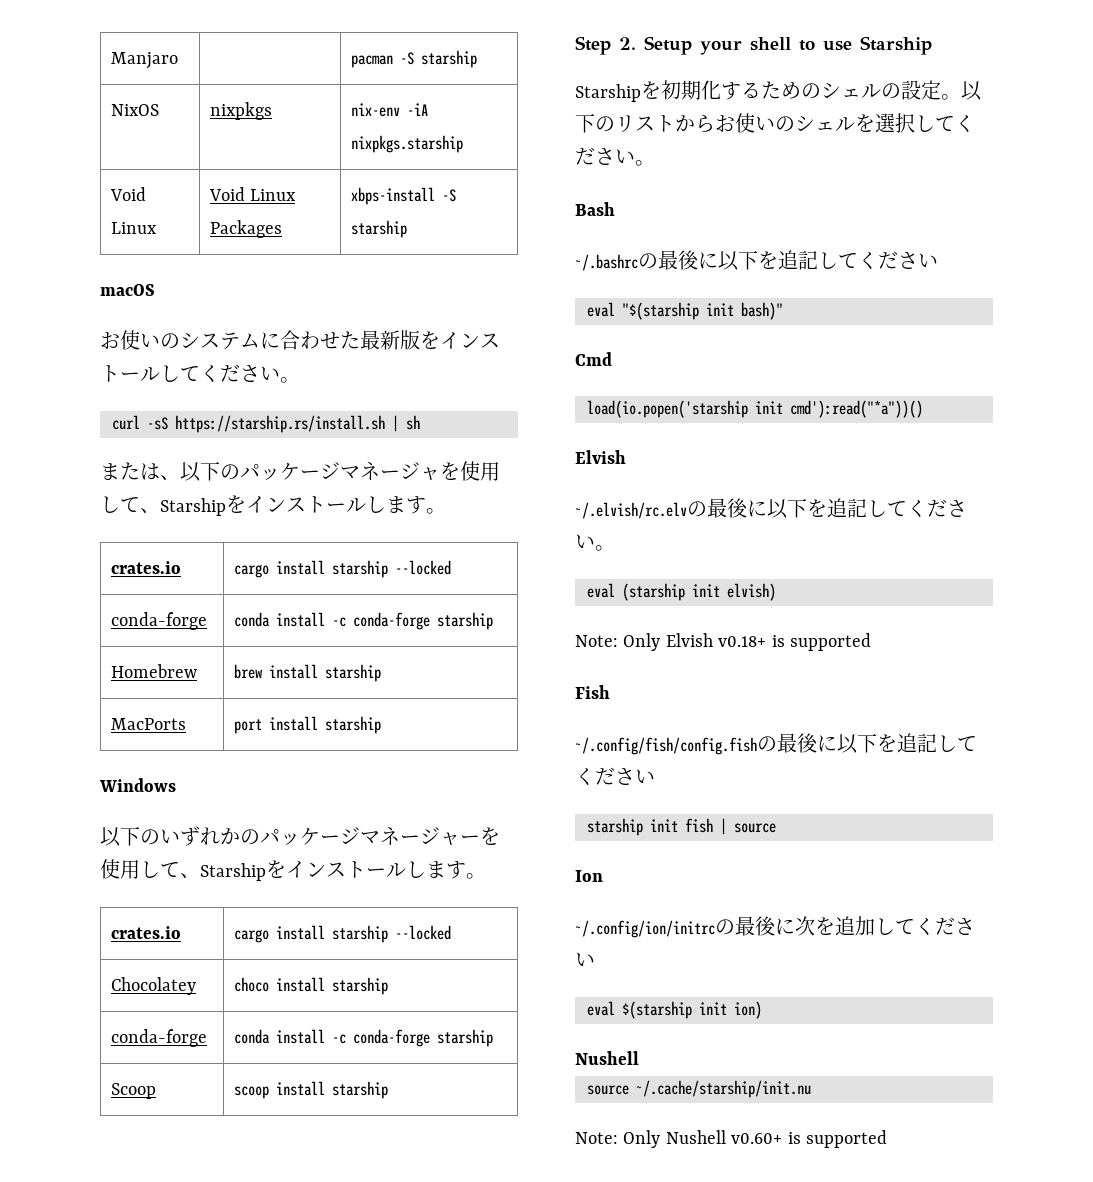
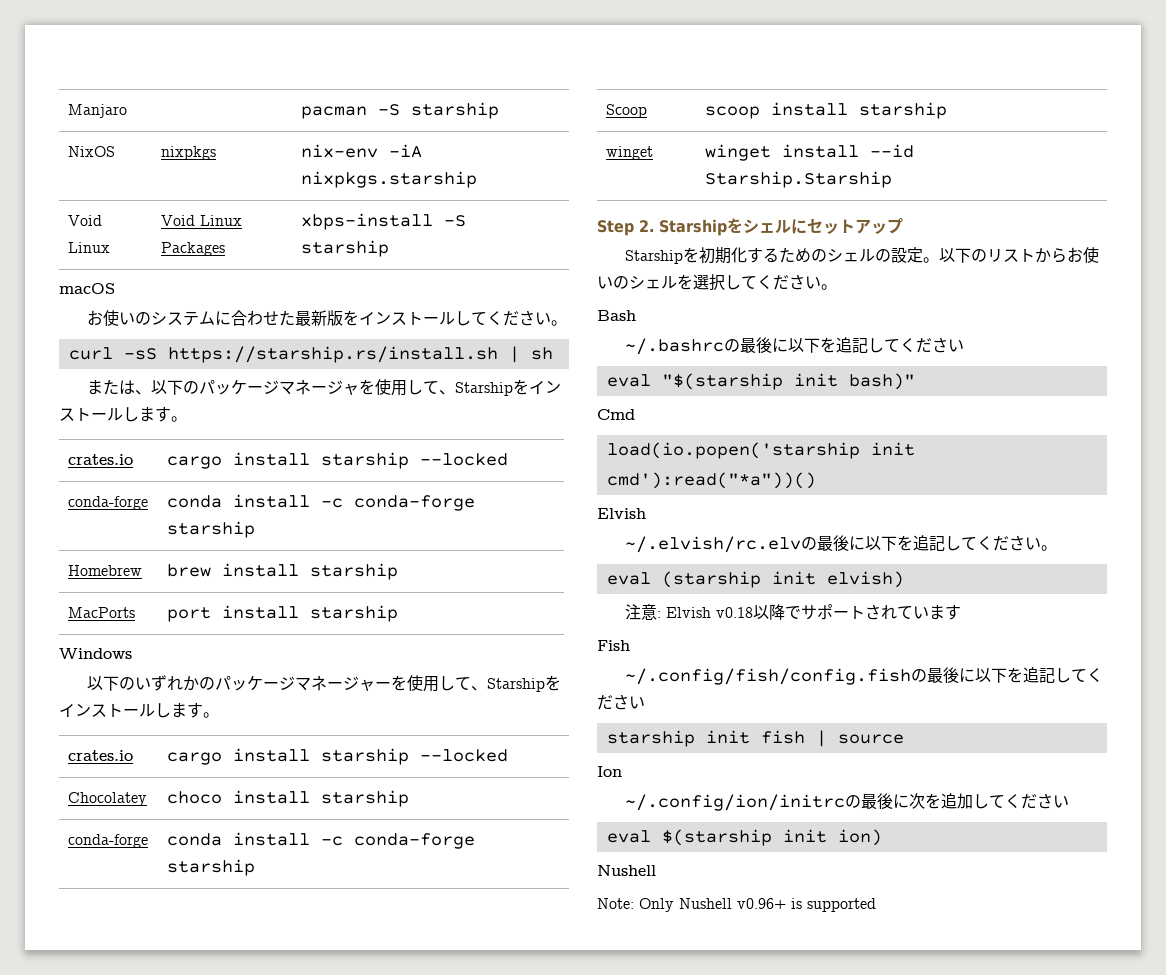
- Step 2. Setup your shell to use Starship
+ winget | winget install --id Starship.Starship
+ Step 2. Starshipをシェルにセットアップ
- Note: Only Elvish v0.18+ is supported
+ 注意: Elvish v0.18以降でサポートされています
- source ~/.cache/starship/init.nu
- Note: Only Nushell v0.60+ is supported
+ Note: Only Nushell v0.96+ is supported

